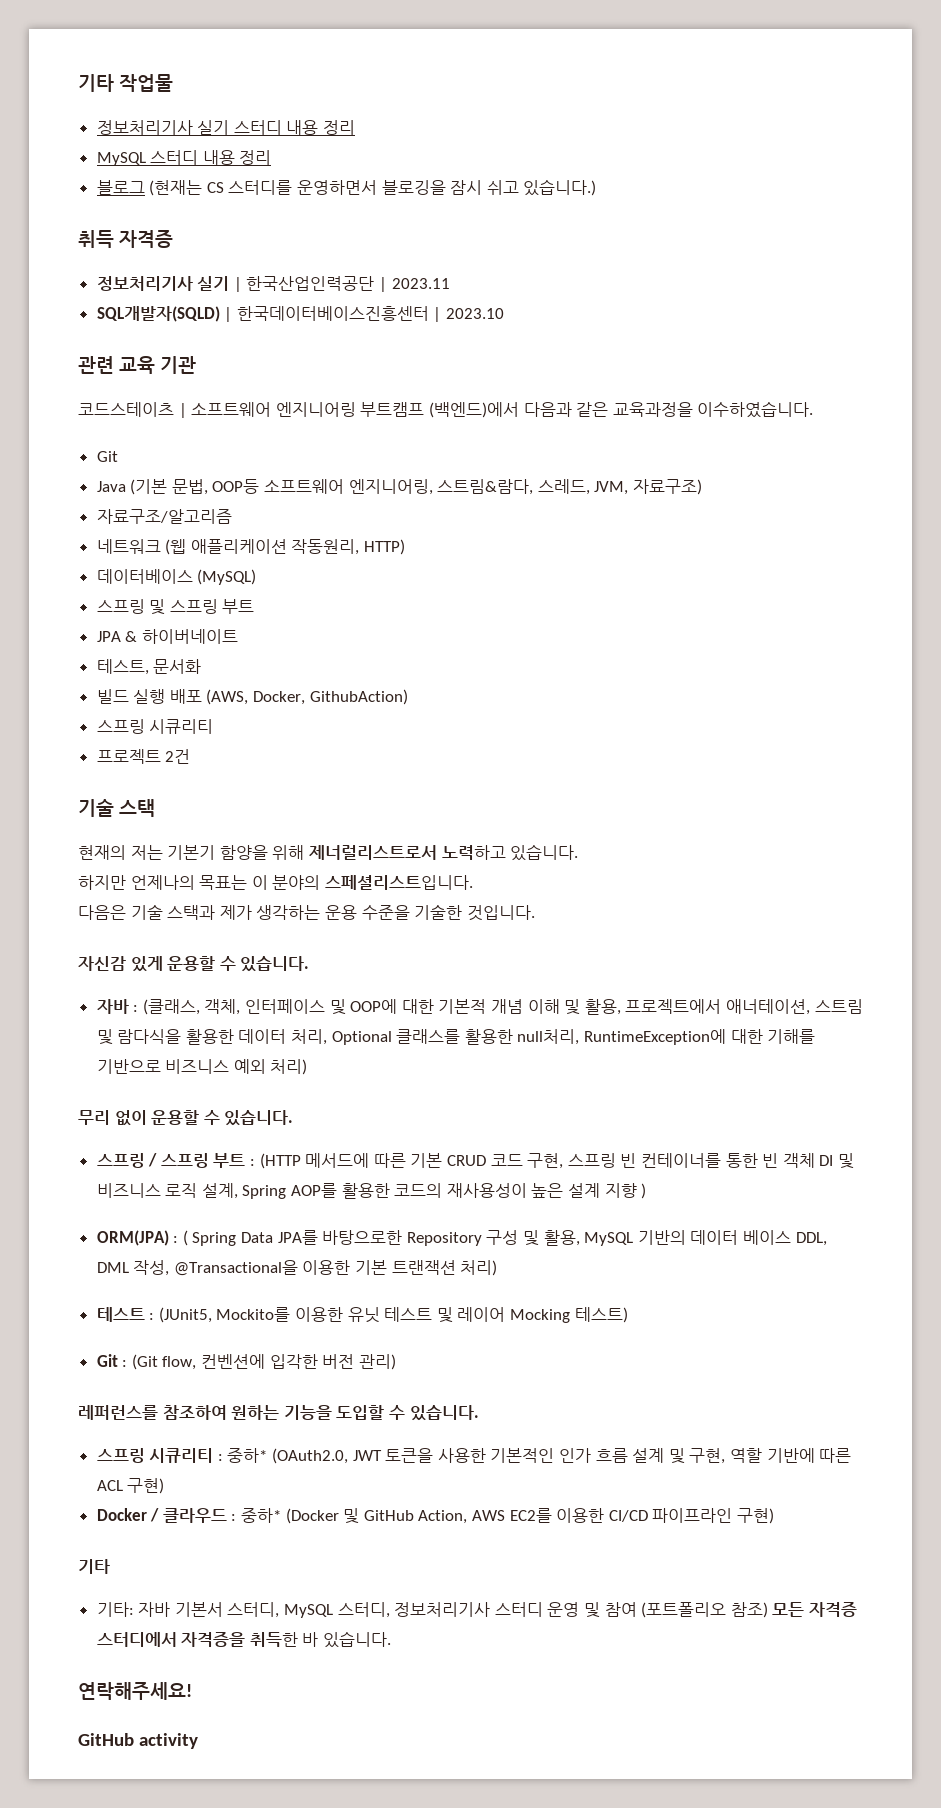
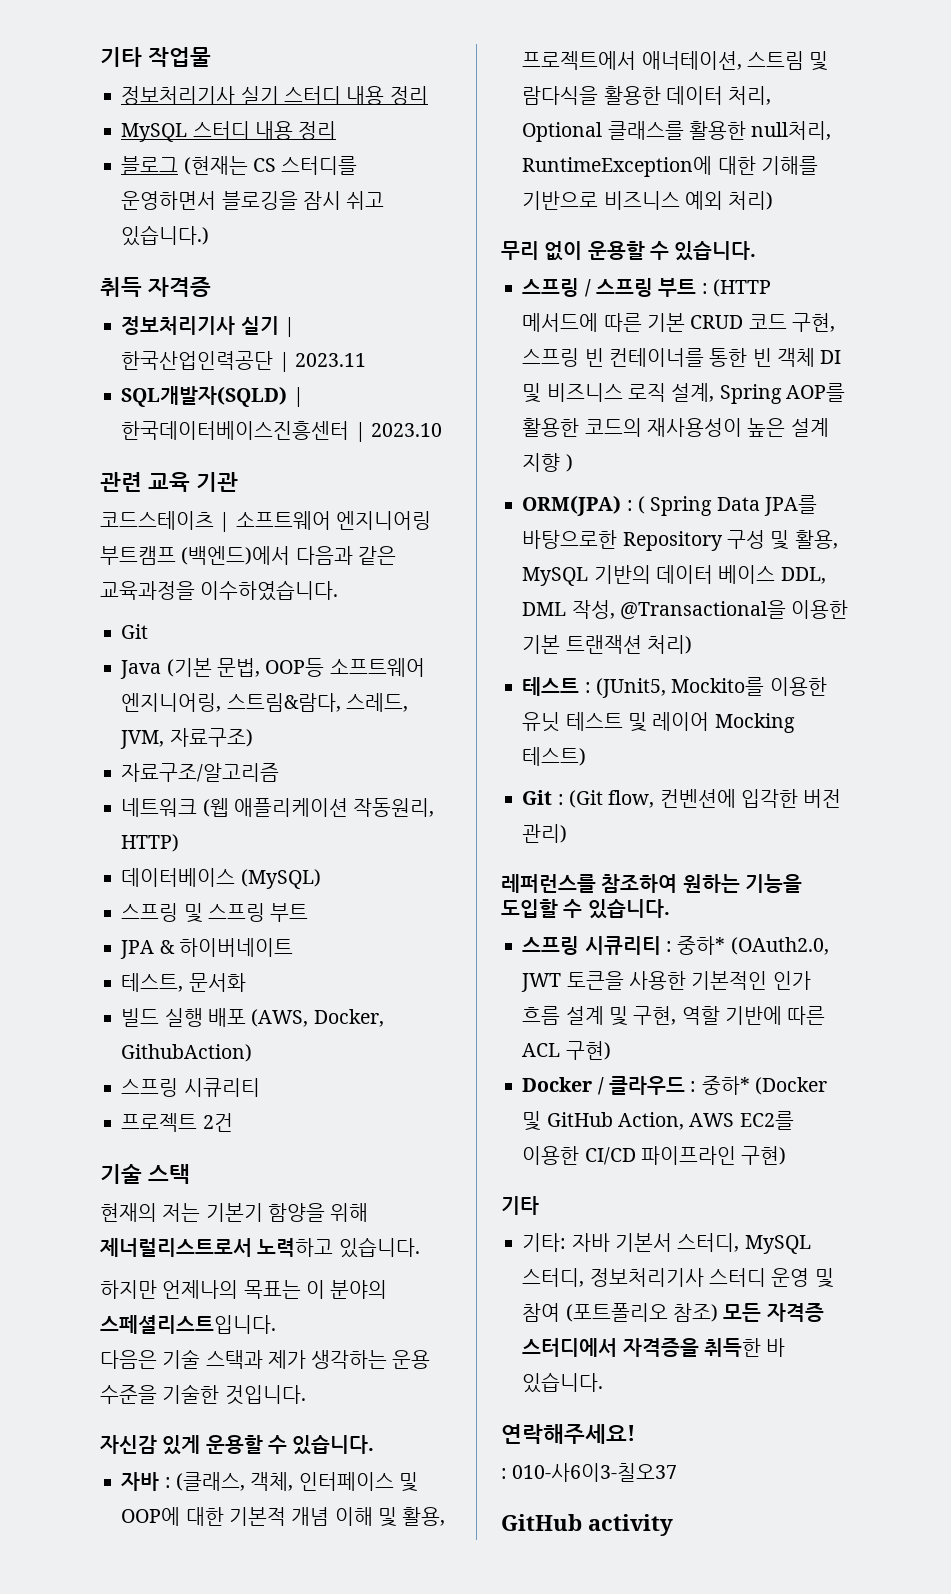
+ : 010-사6이3-칠오37

